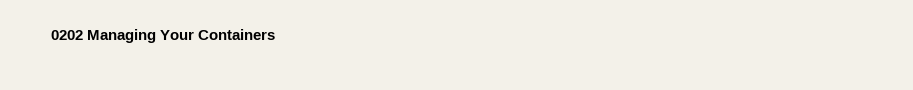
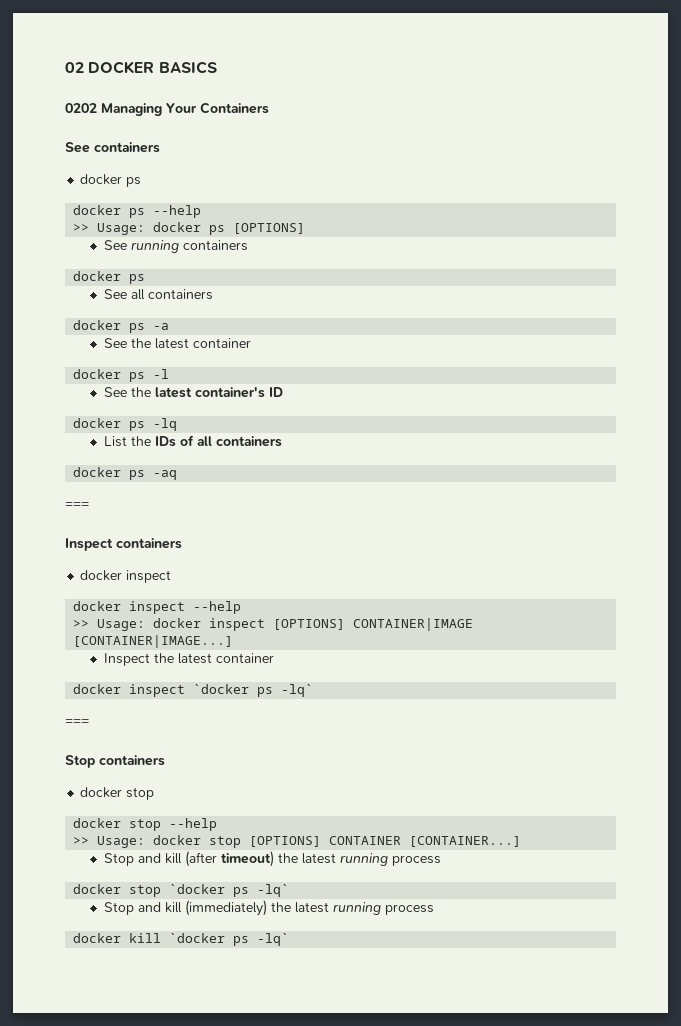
+ 02 DOCKER BASICS
+ See containers
+ docker ps
+ docker ps --help
+ >> Usage: docker ps [OPTIONS]
+ See running containers
+ docker ps
+ See all containers
+ docker ps -a
+ See the latest container
+ docker ps -l
+ See the latest container's ID
+ docker ps -lq
+ List the IDs of all containers
+ docker ps -aq
+ ===
+ Inspect containers
+ docker inspect
+ docker inspect --help
+ >> Usage: docker inspect [OPTIONS] CONTAINER|IMAGE [CONTAINER|IMAGE...]
+ Inspect the latest container
+ docker inspect `docker ps -lq`
+ ===
+ Stop containers
+ docker stop
+ docker stop --help
+ >> Usage: docker stop [OPTIONS] CONTAINER [CONTAINER...]
+ Stop and kill (after timeout) the latest running process
+ docker stop `docker ps -lq`
+ Stop and kill (immediately) the latest running process
+ docker kill `docker ps -lq`

